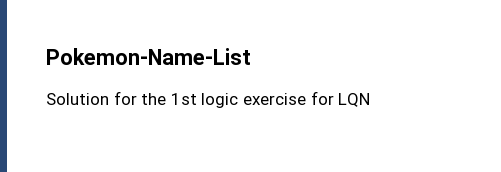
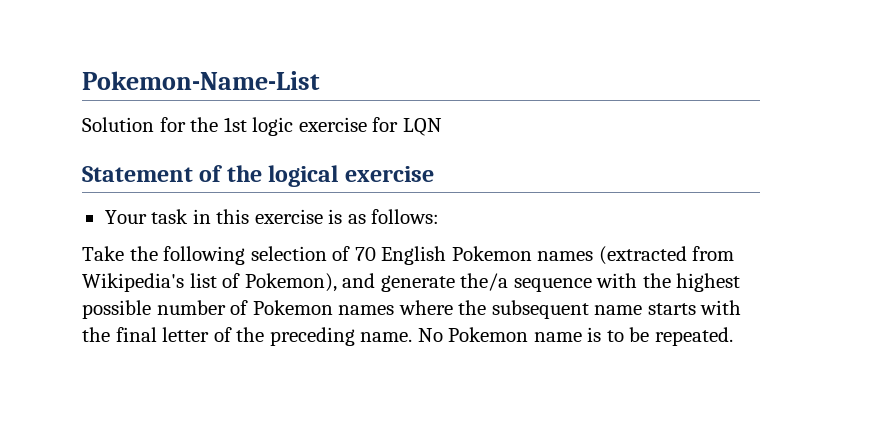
+ Statement of the logical exercise
+ Your task in this exercise is as follows:
+ Take the following selection of 70 English Pokemon names (extracted from Wikipedia's list of Pokemon), and generate the/a sequence with the highest possible number of Pokemon names where the subsequent name starts with the final letter of the preceding name. No Pokemon name is to be repeated.

